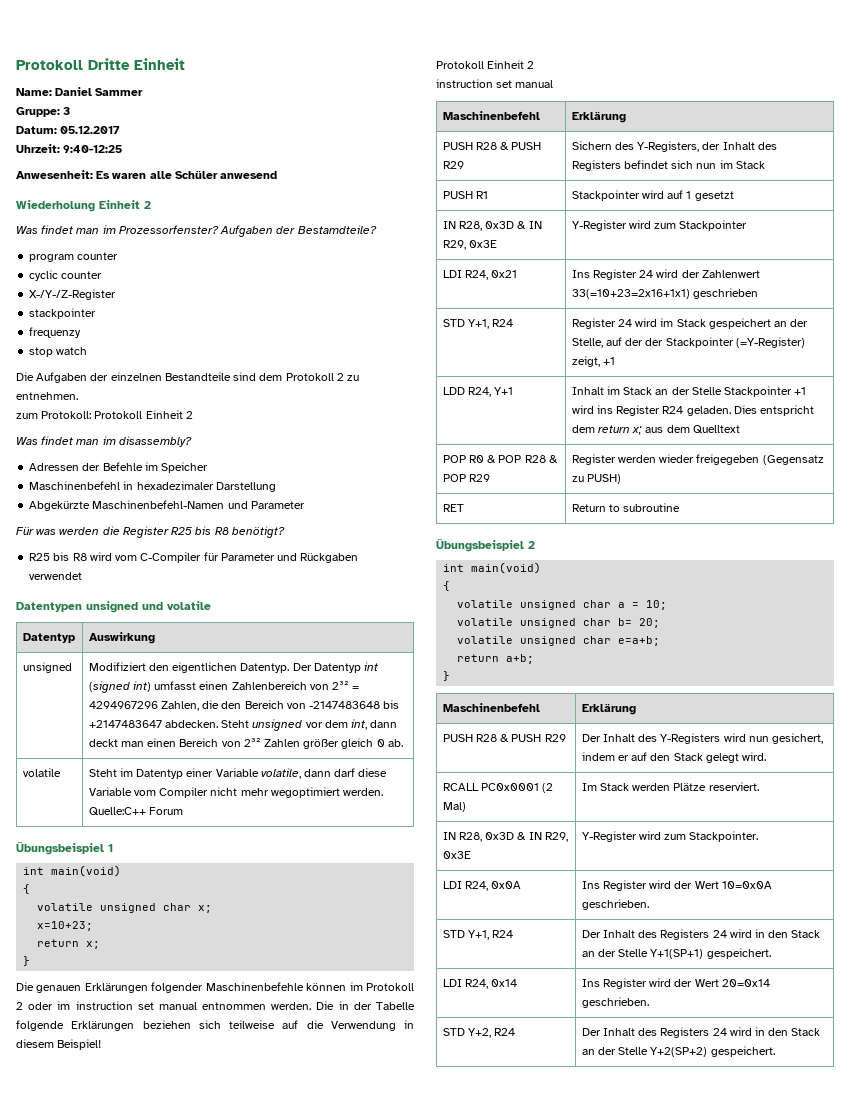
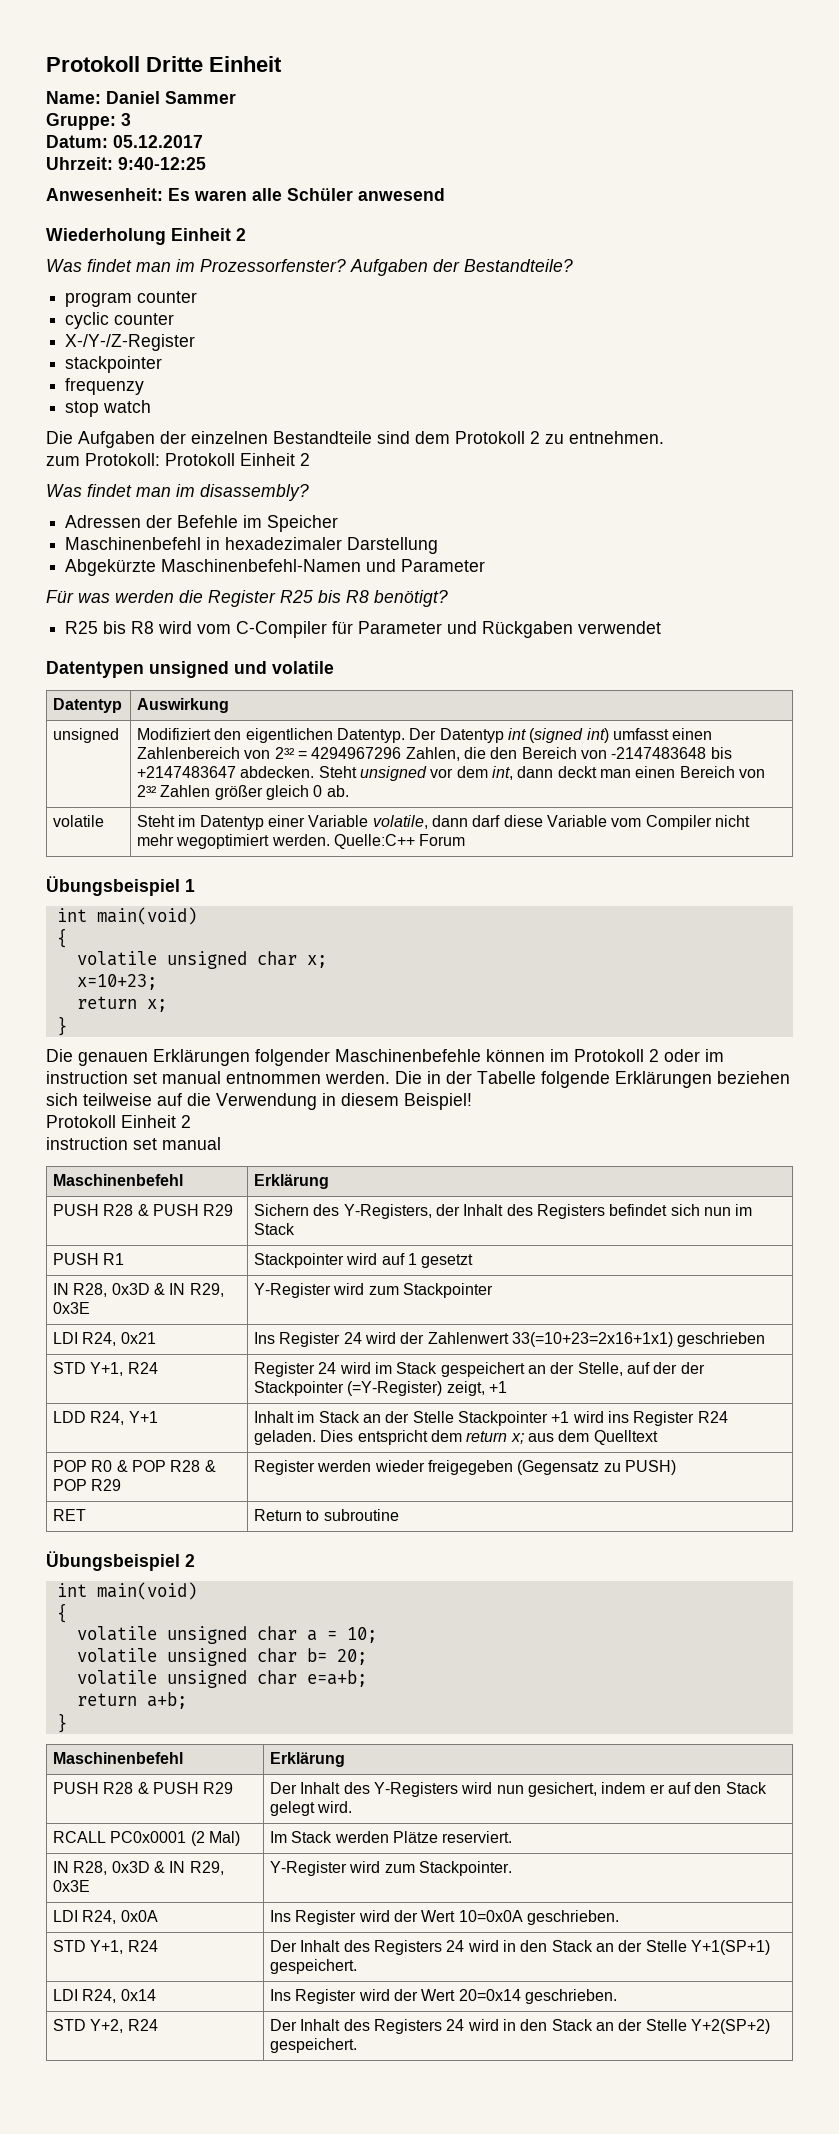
- Aufgaben der Bestamdteile?
+ Aufgaben der Bestandteile?

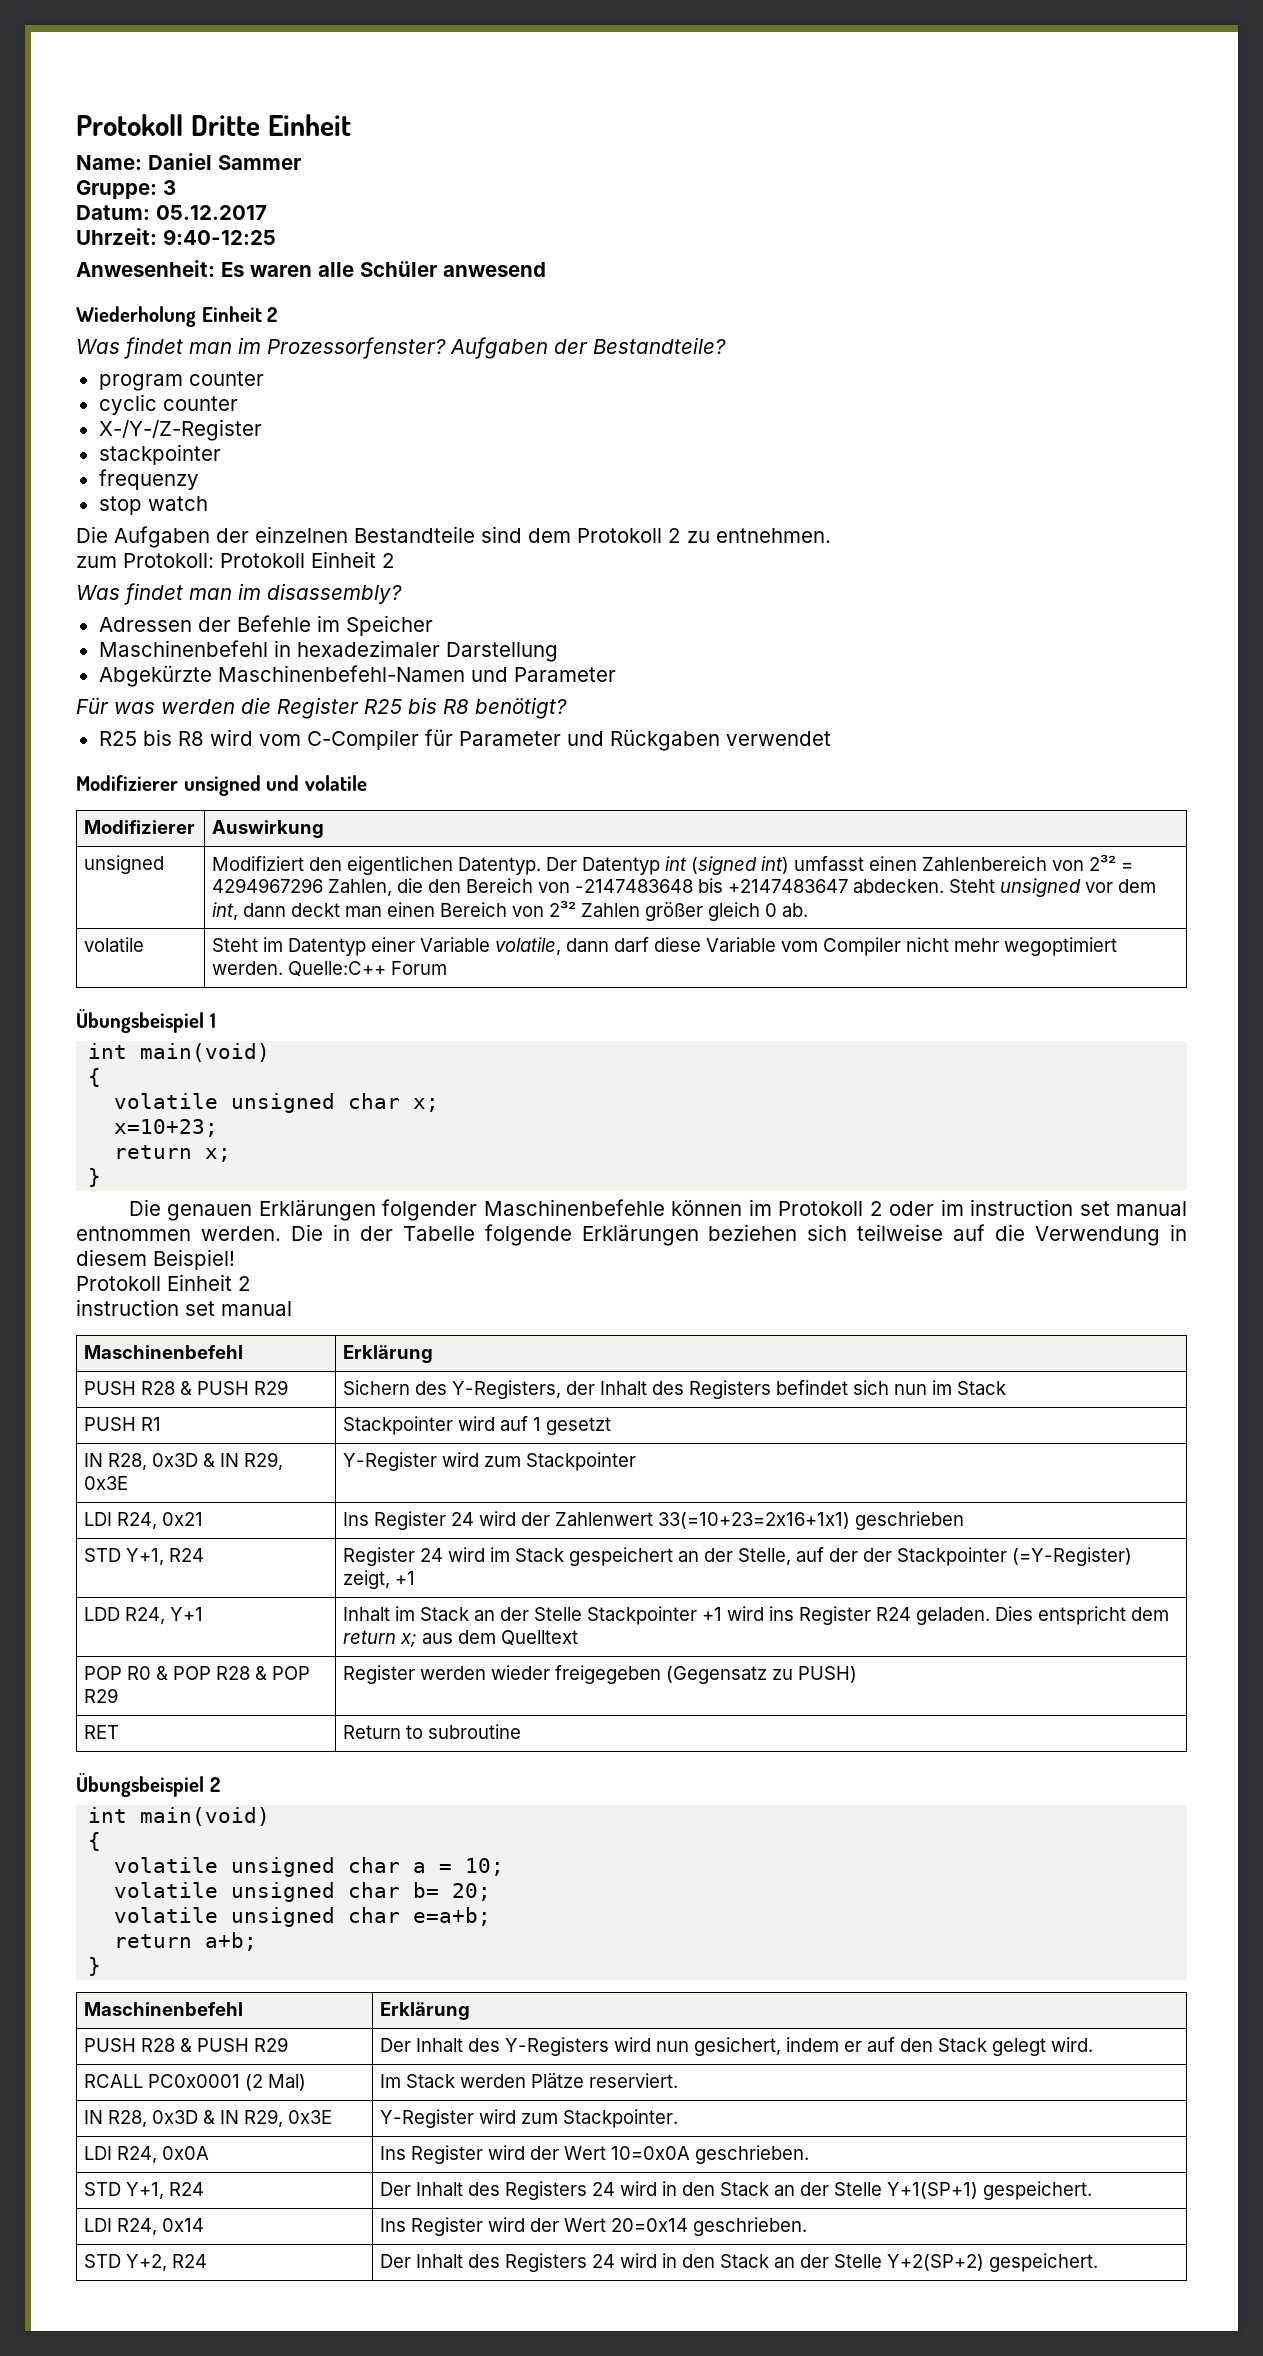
- Datentypen unsigned und volatile
+ Modifizierer unsigned und volatile
- Datentyp | Auswirkung
+ Modifizierer | Auswirkung

